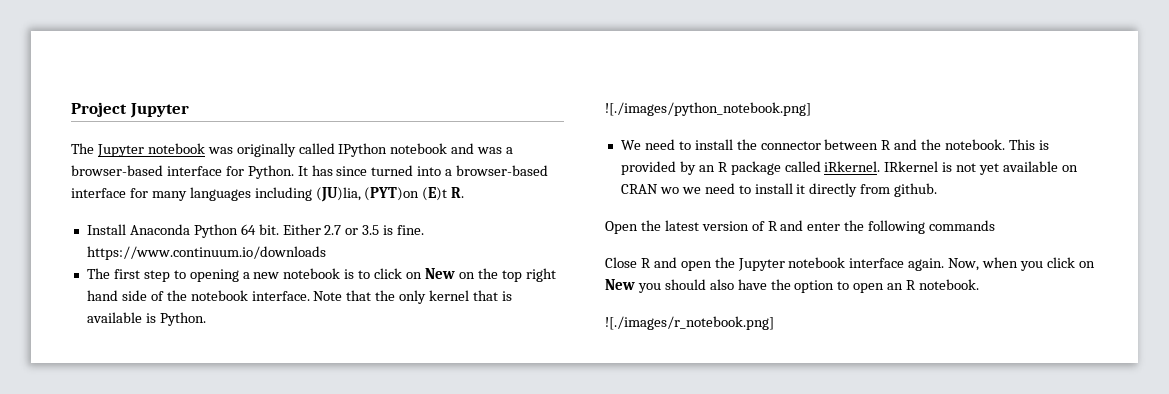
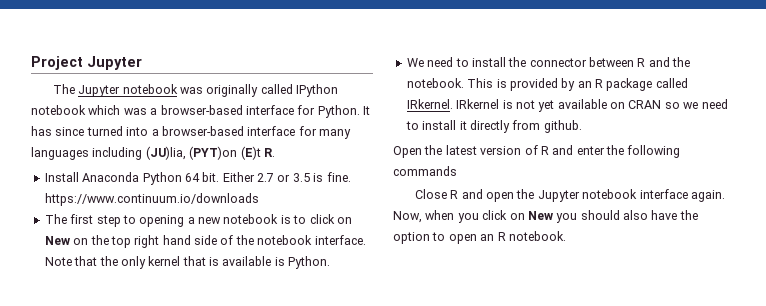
- The Jupyter notebook was originally called IPython notebook and was a browser-based interface for Python.
+ The Jupyter notebook was originally called IPython notebook which was a browser-based interface for Python.
- ![./images/python_notebook.png]
- This is provided by an R package called iRkernel.
+ This is provided by an R package called IRkernel.
- IRkernel is not yet available on CRAN wo we need to install it directly from github.
+ IRkernel is not yet available on CRAN so we need to install it directly from github.
- ![./images/r_notebook.png]

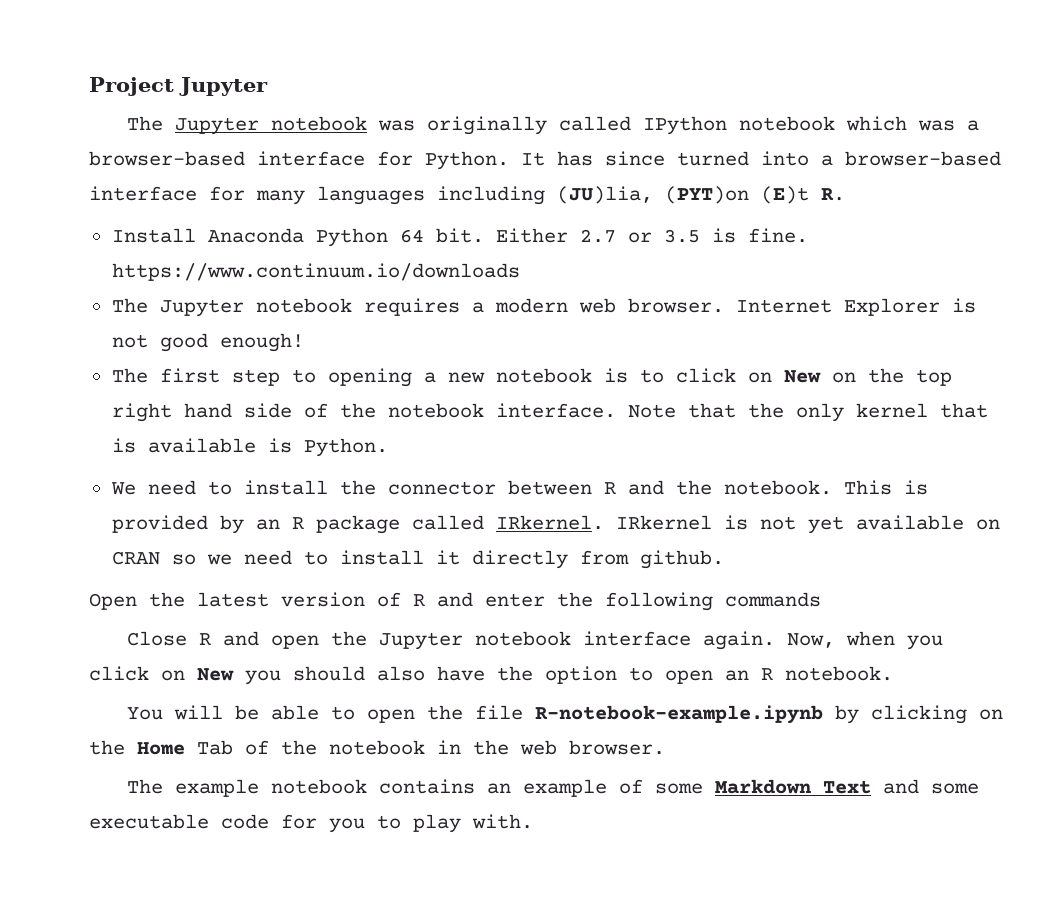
+ The Jupyter notebook requires a modern web browser. Internet Explorer is not good enough!
+ You will be able to open the file R-notebook-example.ipynb by clicking on the Home Tab of the notebook in the web browser.
+ The example notebook contains an example of some Markdown Text and some executable code for you to play with.

